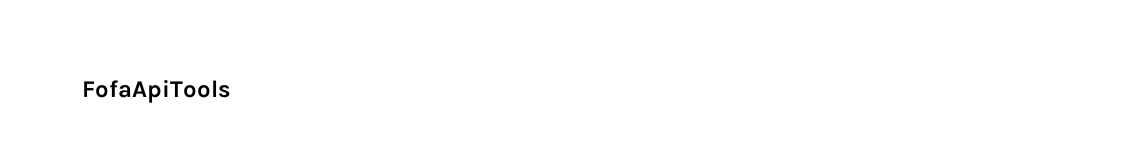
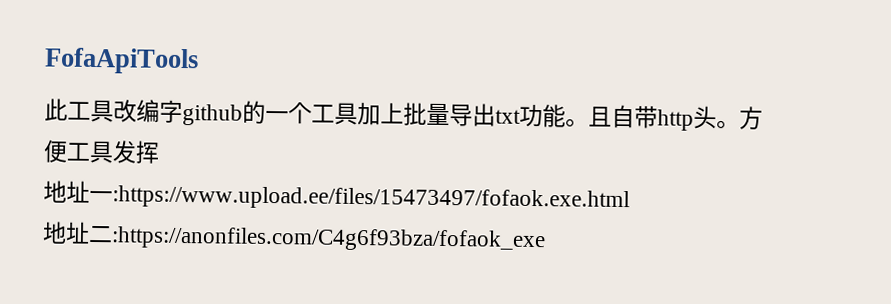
+ 此工具改编字github的一个工具加上批量导出txt功能。且自带http头。方便工具发挥
+ 地址一:https://www.upload.ee/files/15473497/fofaok.exe.html
+ 地址二:https://anonfiles.com/C4g6f93bza/fofaok_exe

